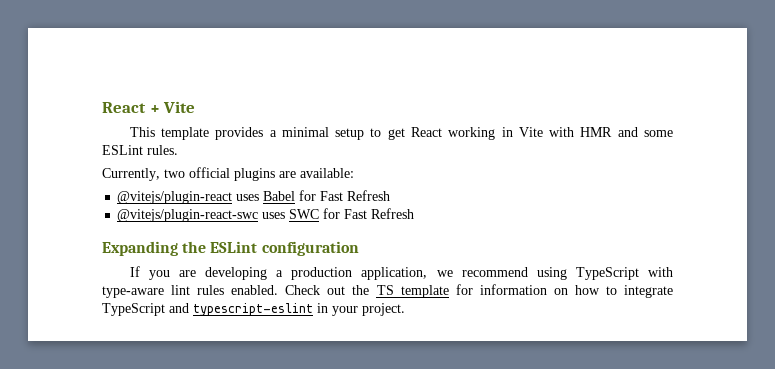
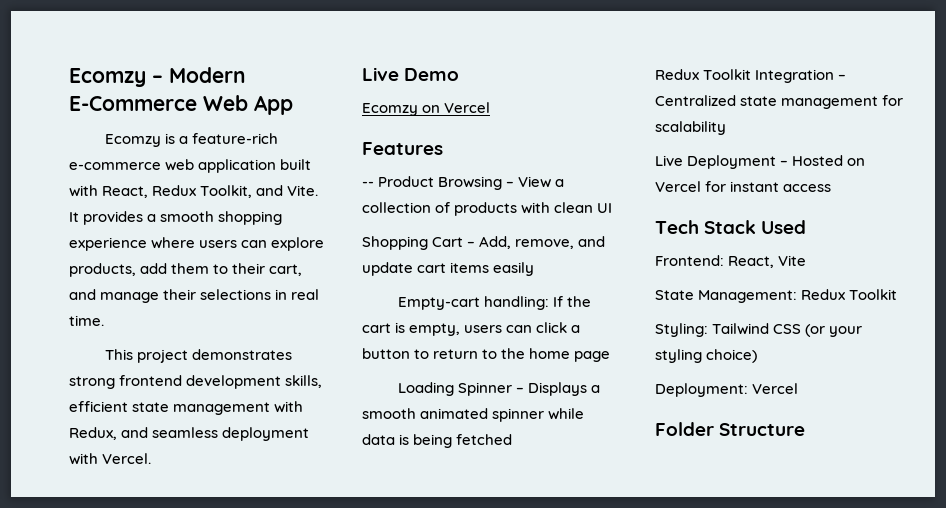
- React + Vite
- This template provides a minimal setup to get React working in Vite with HMR and some ESLint rules.
- Currently, two official plugins are available:
- @vitejs/plugin-react uses Babel for Fast Refresh
- @vitejs/plugin-react-swc uses SWC for Fast Refresh
- Expanding the ESLint configuration
- If you are developing a production application, we recommend using TypeScript with type-aware lint rules enabled. Check out the TS template for information on how to integrate TypeScript and typescript-eslint in your project.
+ Ecomzy – Modern E-Commerce Web App
+ Ecomzy is a feature-rich e-commerce web application built with React, Redux Toolkit, and Vite. It provides a smooth shopping experience where users can explore products, add them to their cart, and manage their selections in real time.
+ This project demonstrates strong frontend development skills, efficient state management with Redux, and seamless deployment with Vercel.
+ Live Demo
+ Ecomzy on Vercel
+ Features
+ -- Product Browsing – View a collection of products with clean UI
+ Shopping Cart – Add, remove, and update cart items easily
+ Empty-cart handling: If the cart is empty, users can click a button to return to the home page
+ Loading Spinner – Displays a smooth animated spinner while data is being fetched
+ Redux Toolkit Integration – Centralized state management for scalability
+ Live Deployment – Hosted on Vercel for instant access
+ Tech Stack Used
+ Frontend: React, Vite
+ State Management: Redux Toolkit
+ Styling: Tailwind CSS (or your styling choice)
+ Deployment: Vercel
+ Folder Structure

